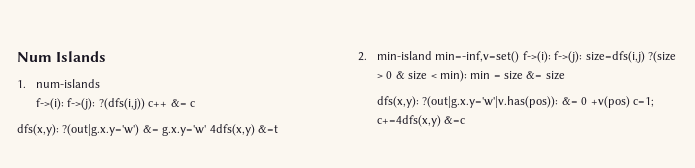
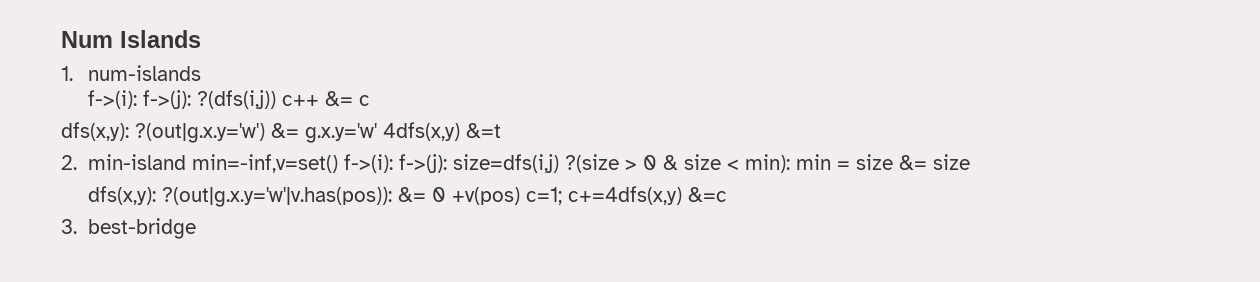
+ 3. best-bridge

